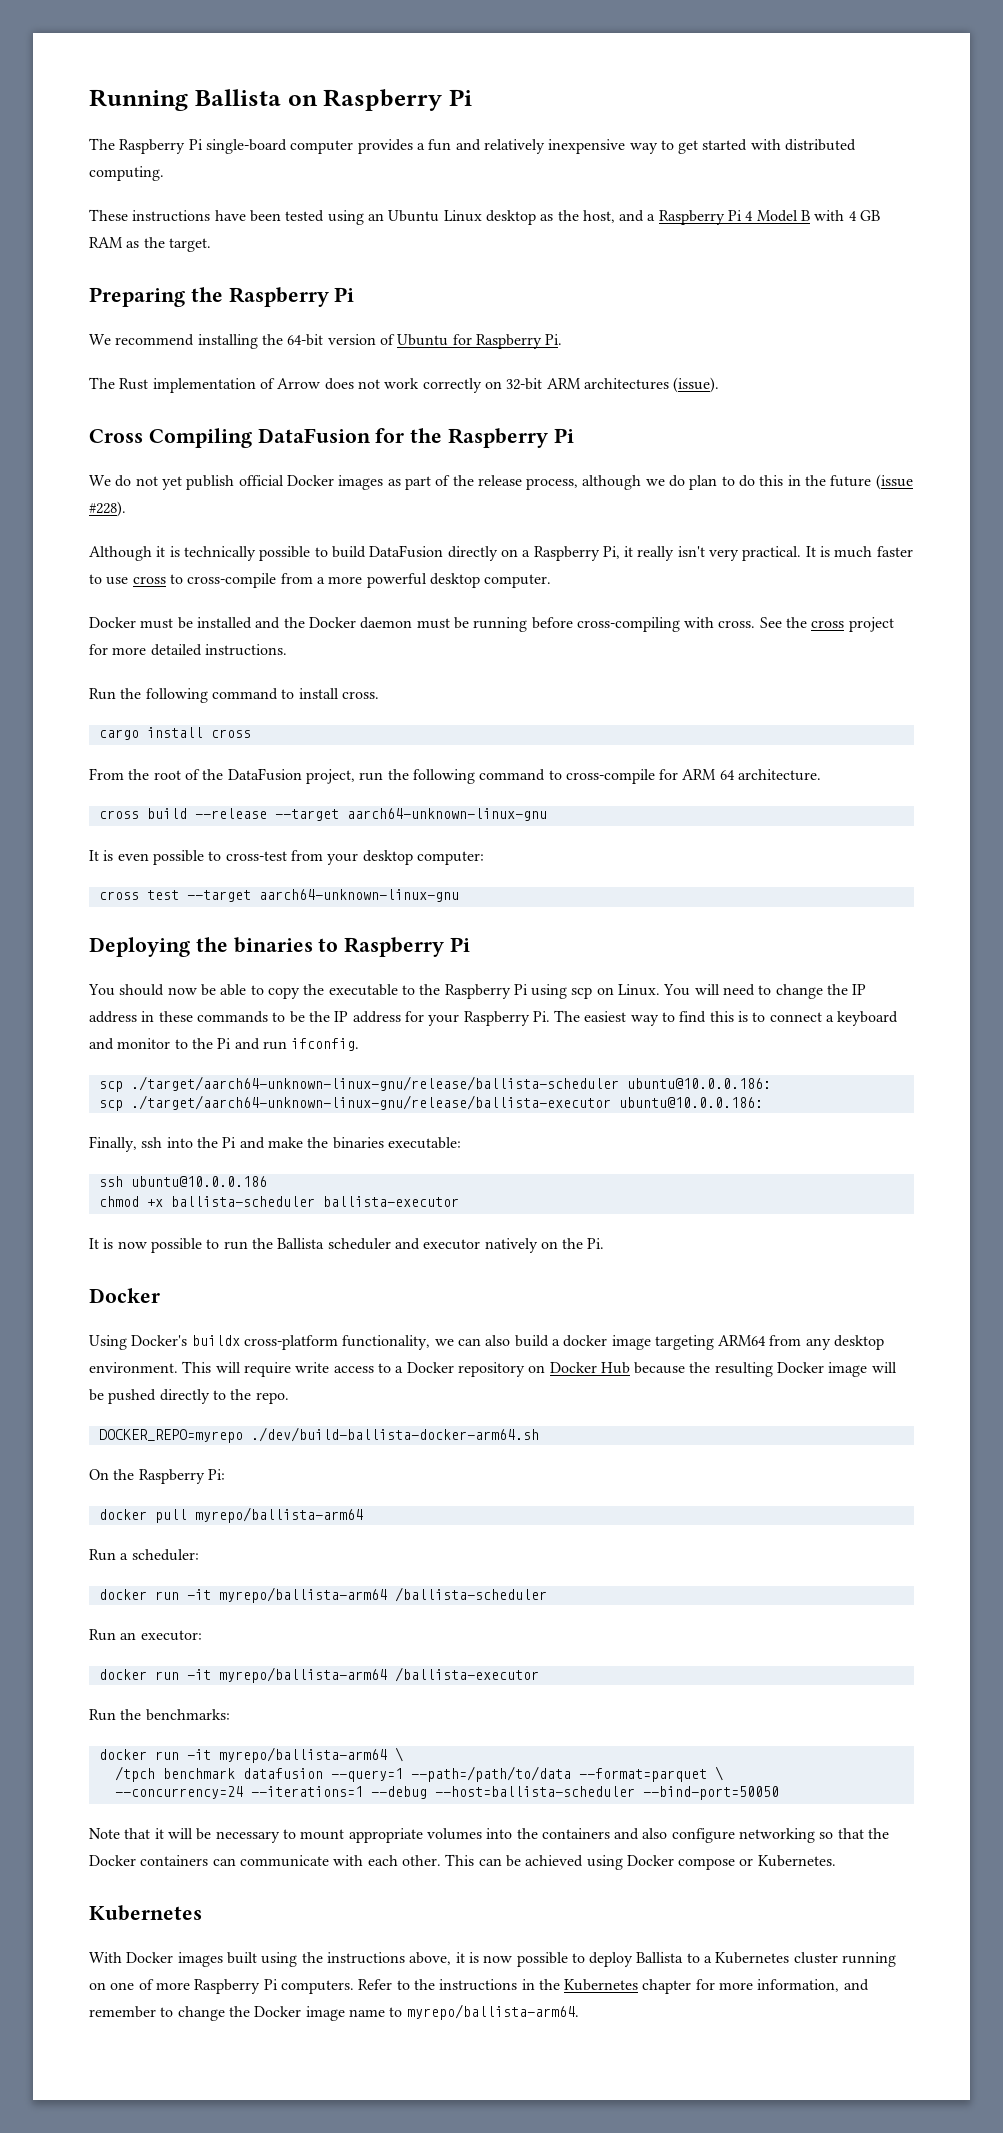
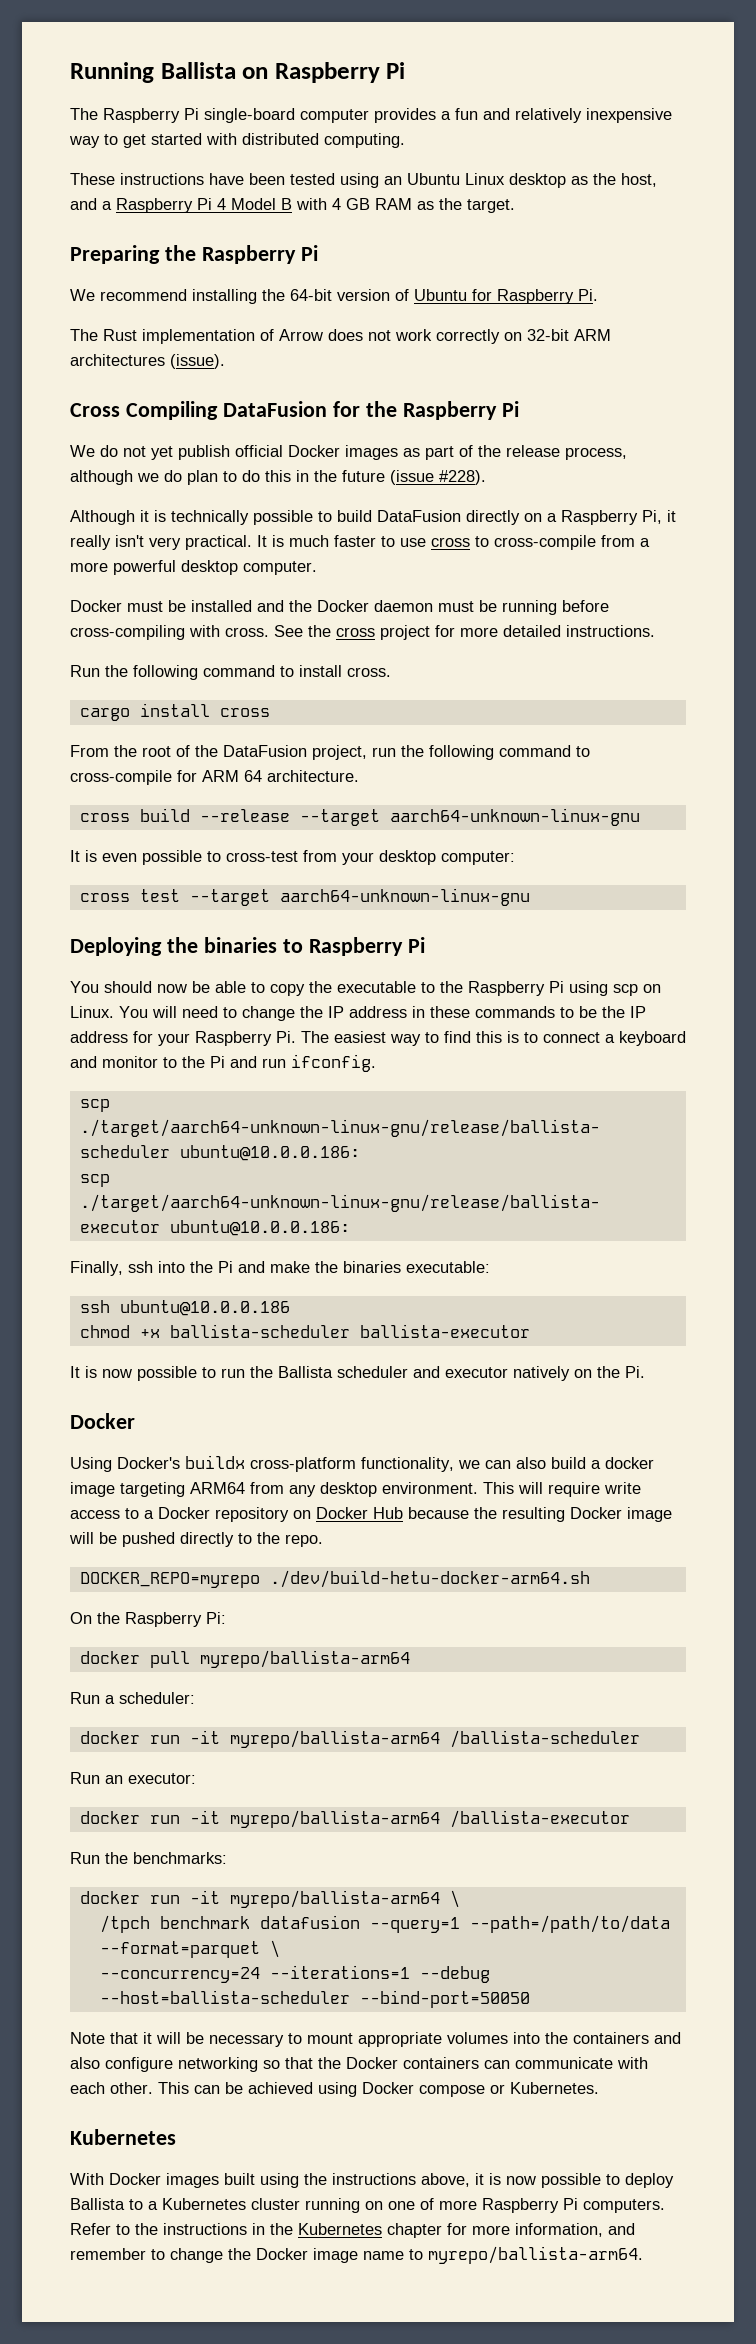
- DOCKER_REPO=myrepo ./dev/build-ballista-docker-arm64.sh
+ DOCKER_REPO=myrepo ./dev/build-hetu-docker-arm64.sh

